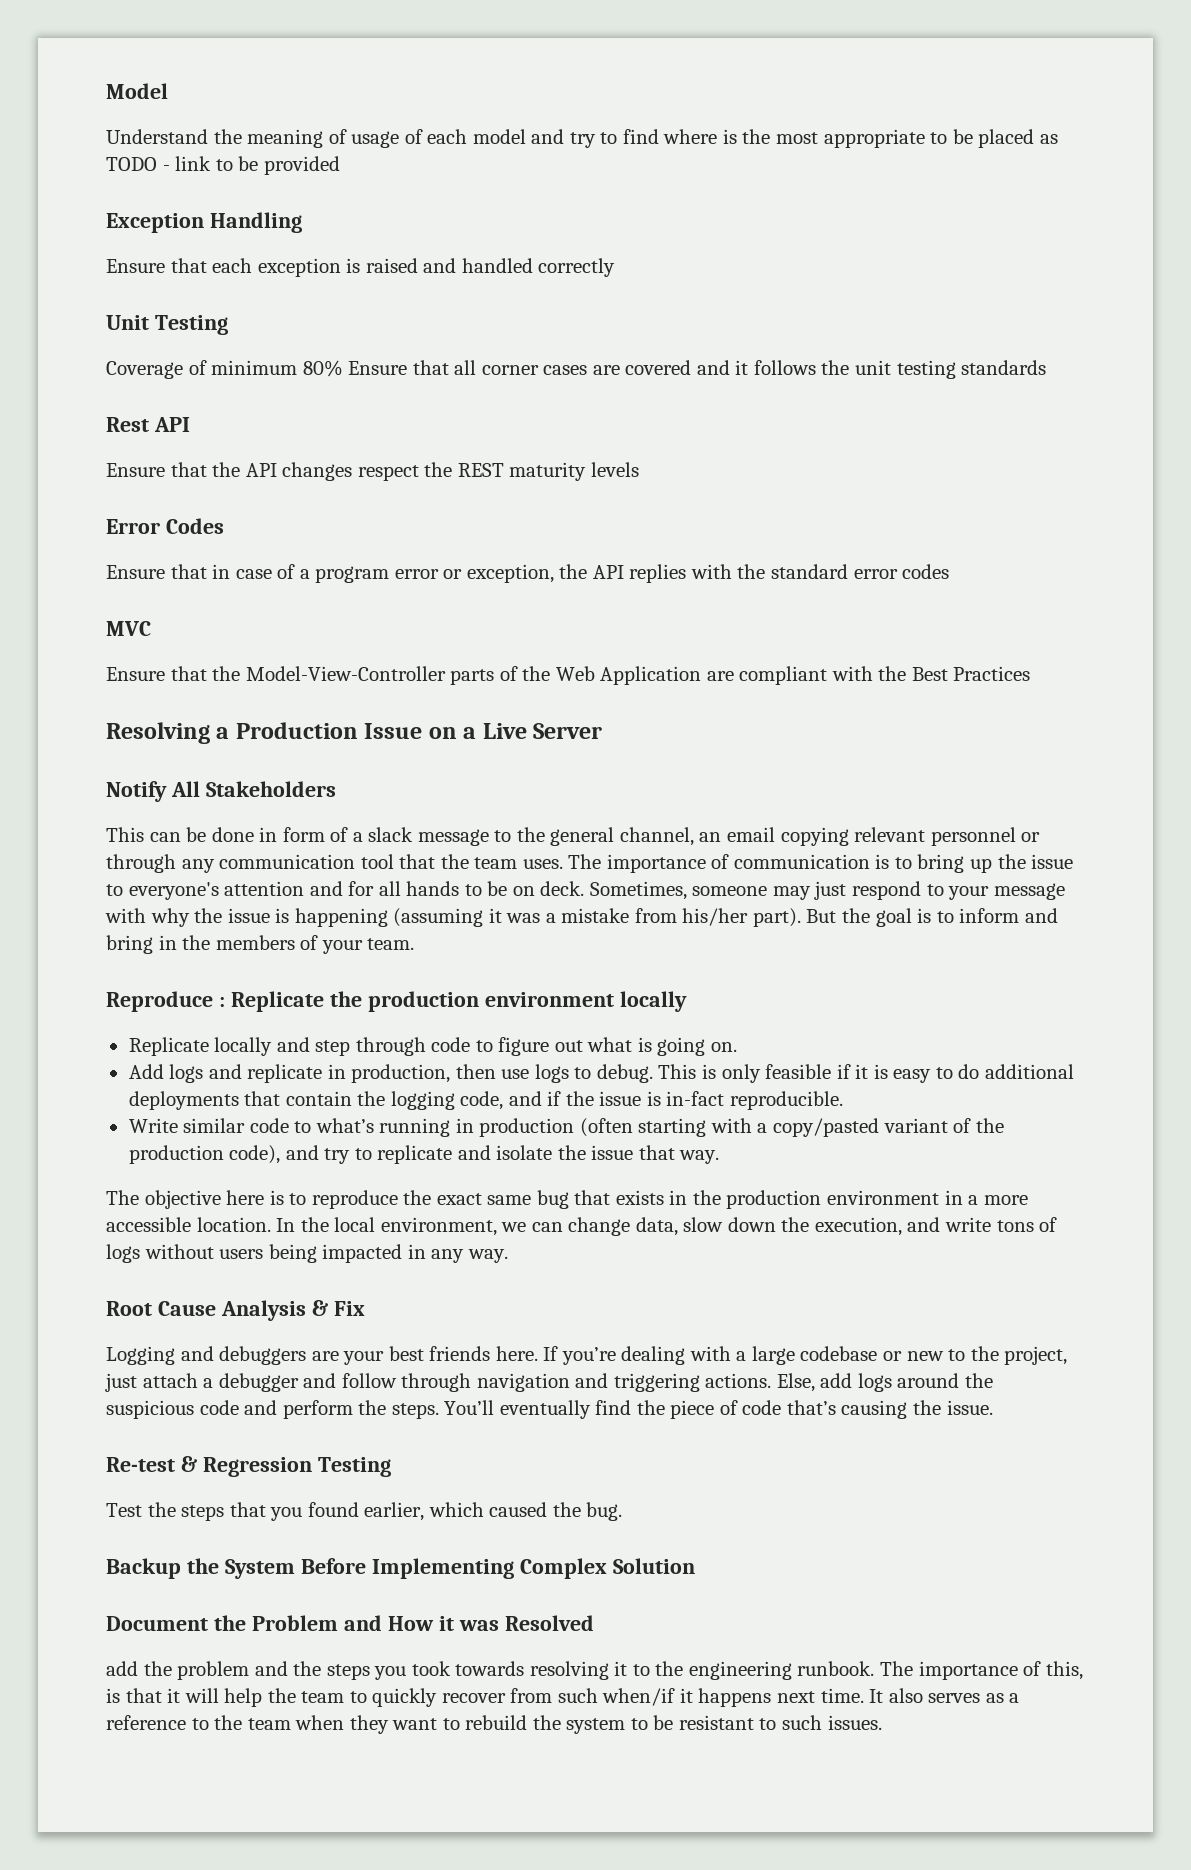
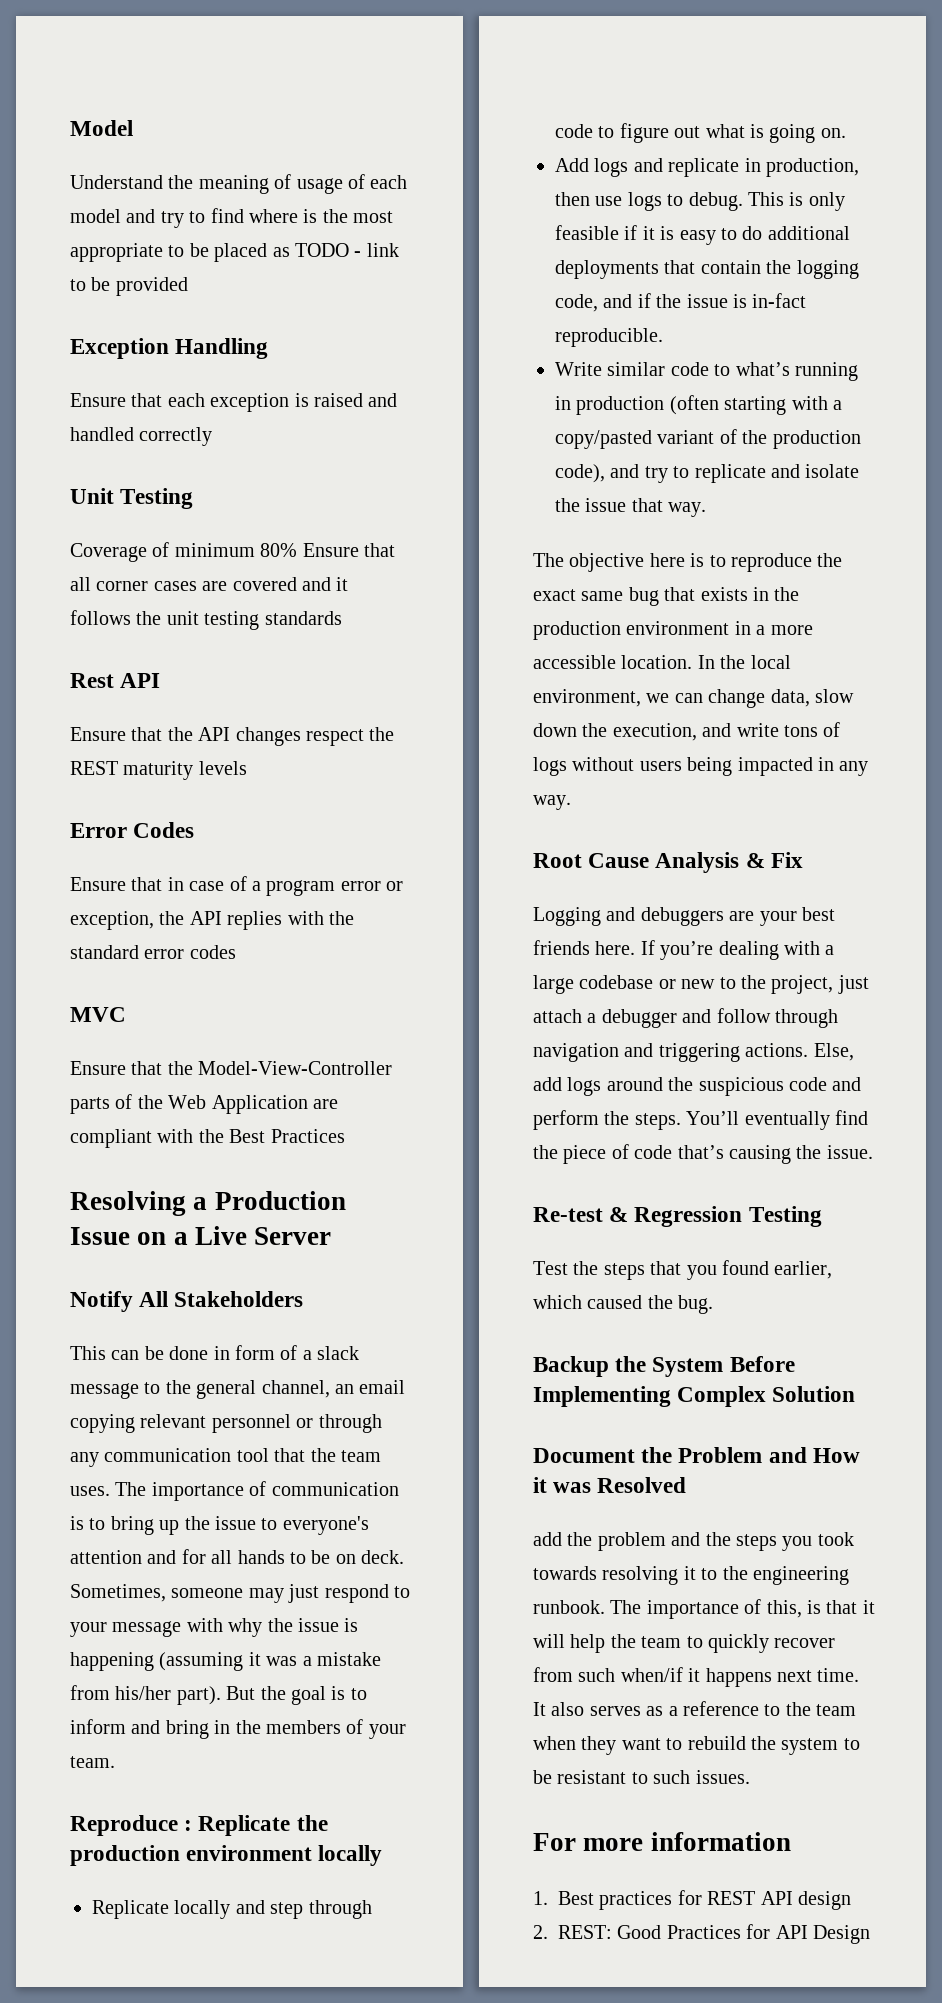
+ For more information
+ 1. Best practices for REST API design
+ 2. REST: Good Practices for API Design

